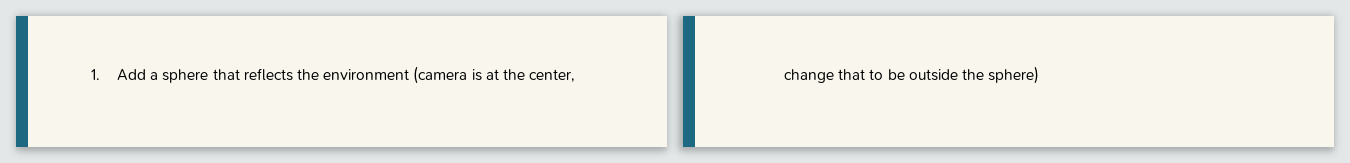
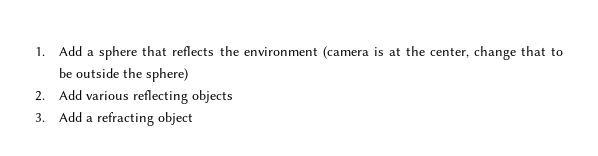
+ 2. Add various reflecting objects
+ 3. Add a refracting object

